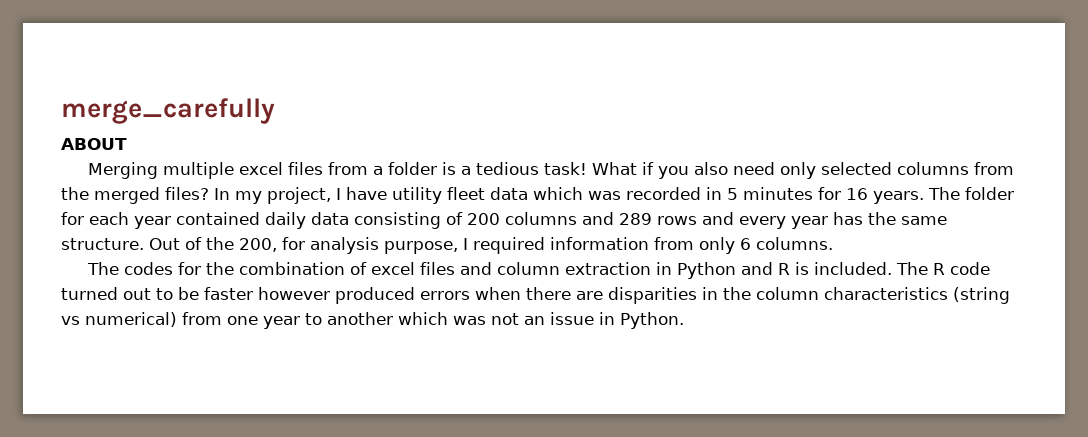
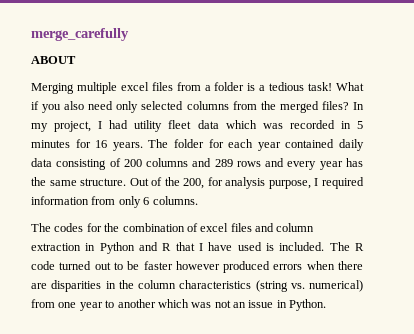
- In my project, I have utility fleet data which was recorded in 5 minutes for 16 years.
+ In my project, I had utility fleet data which was recorded in 5 minutes for 16 years.
- The codes for the combination of excel files and column extraction in Python and R is included.
+ The codes for the combination of excel files and column extraction in Python and R that I have used is included.
- The R code turned out to be faster however produced errors when there are disparities in the column characteristics (string vs numerical) from one year to another which was not an issue in Python.
+ The R code turned out to be faster however produced errors when there are disparities in the column characteristics (string vs. numerical) from one year to another which was not an issue in Python.

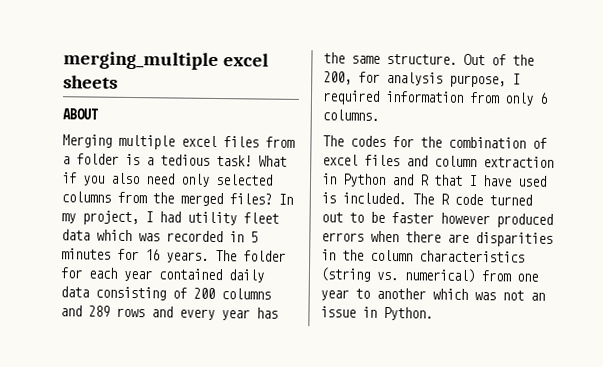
- merge_carefully
+ merging_multiple excel sheets

